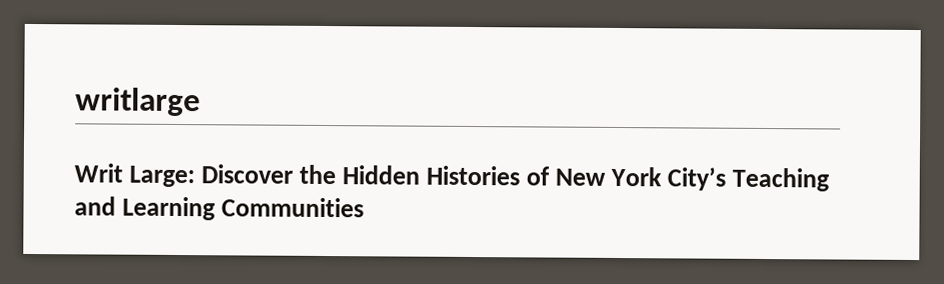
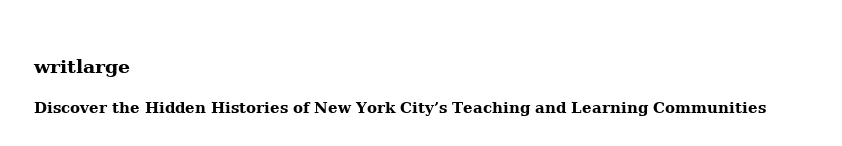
- Writ Large: Discover the Hidden Histories of New York City’s Teaching and Learning Communities
+ Discover the Hidden Histories of New York City’s Teaching and Learning Communities

